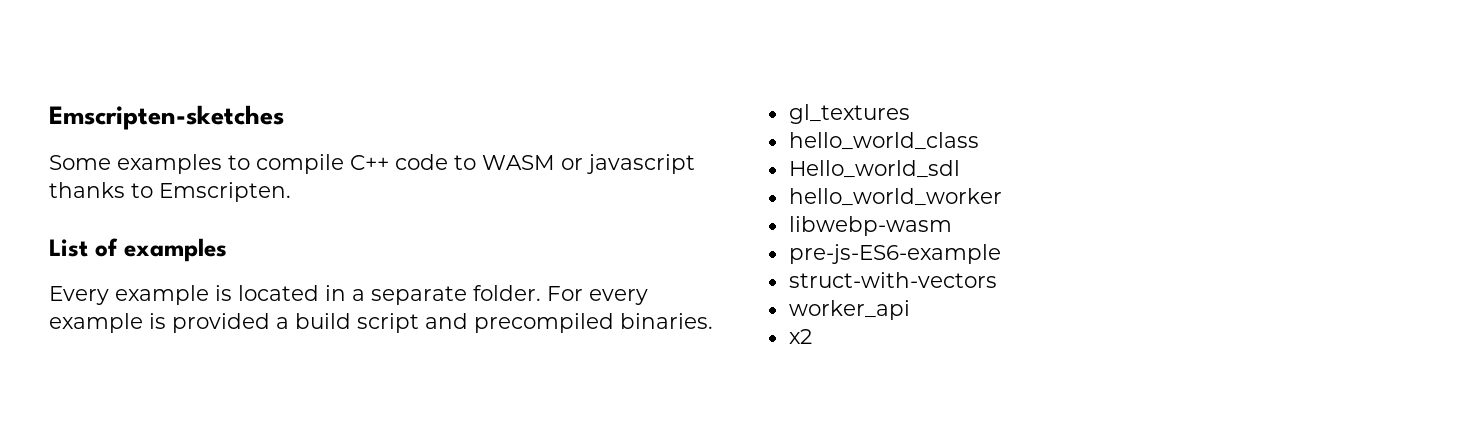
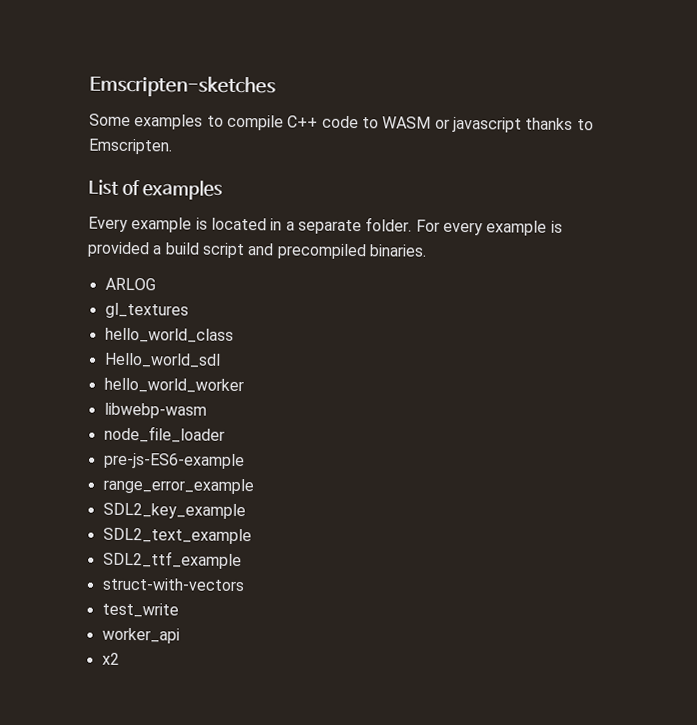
+ ARLOG
+ node_file_loader
+ range_error_example
+ SDL2_key_example
+ SDL2_text_example
+ SDL2_ttf_example
+ test_write

